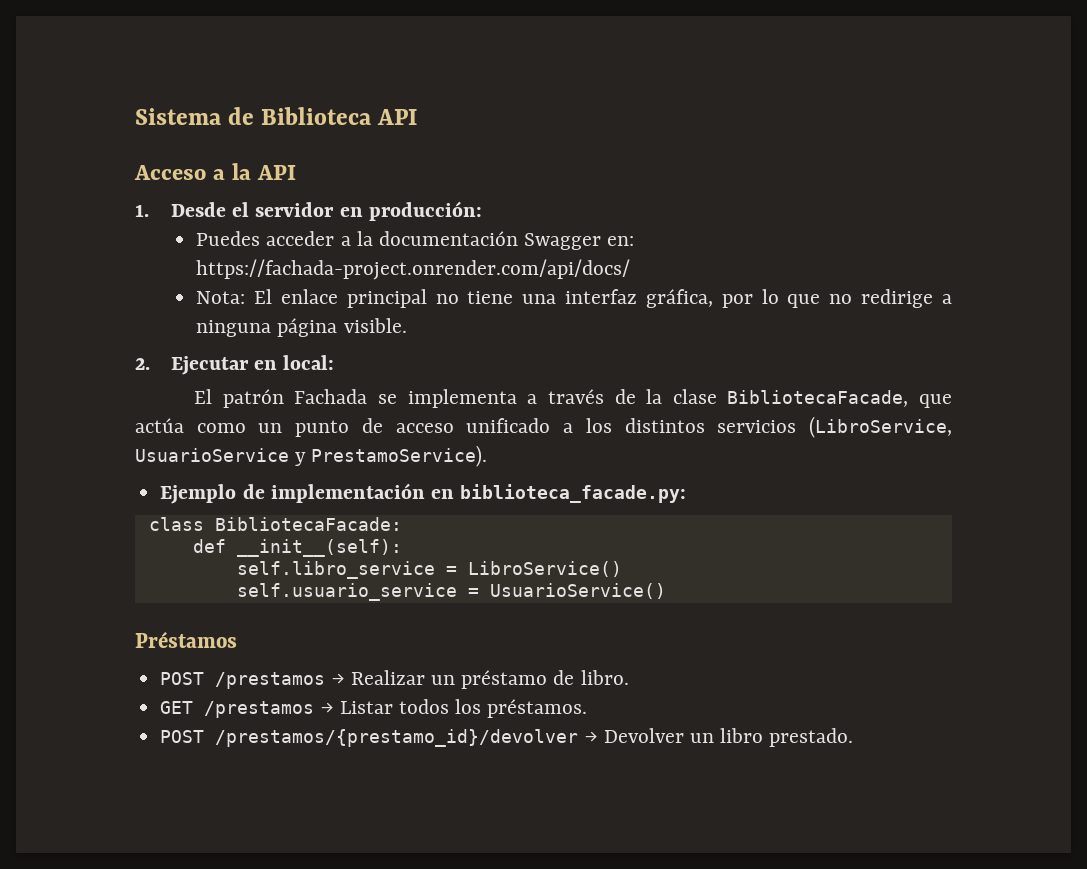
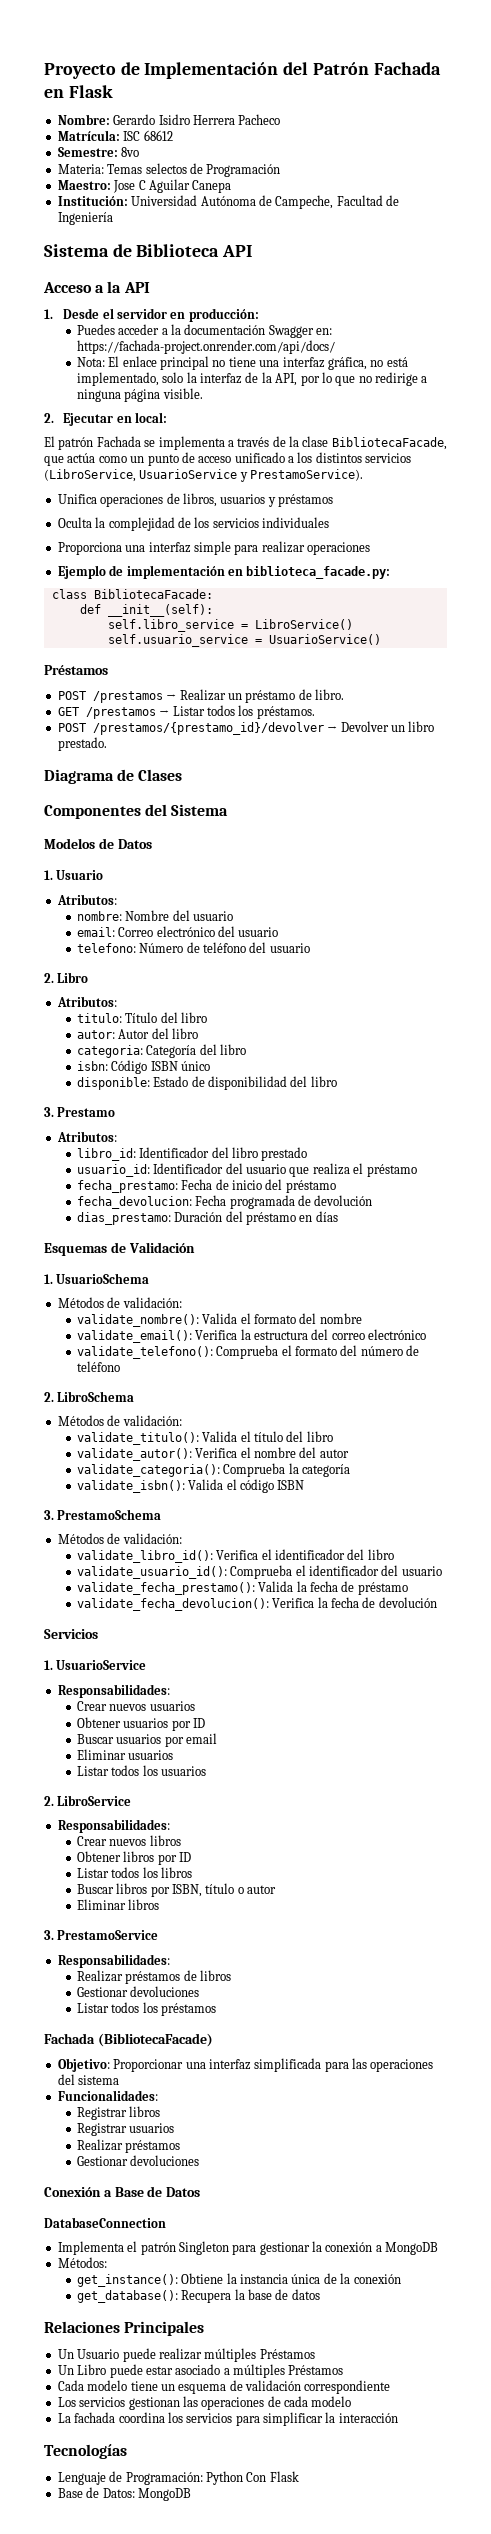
+ Proyecto de Implementación del Patrón Fachada en Flask
+ Nombre: Gerardo Isidro Herrera Pacheco
+ Matrícula: ISC 68612
+ Semestre: 8vo
+ Materia: Temas selectos de Programación
+ Maestro: Jose C Aguilar Canepa
+ Institución: Universidad Autónoma de Campeche, Facultad de Ingeniería
- Nota: El enlace principal no tiene una interfaz gráfica, por lo que no redirige a ninguna página visible.
+ Nota: El enlace principal no tiene una interfaz gráfica, no está implementado, solo la interfaz de la API, por lo que no redirige a ninguna página visible.
+ Unifica operaciones de libros, usuarios y préstamos
+ Oculta la complejidad de los servicios individuales
+ Proporciona una interfaz simple para realizar operaciones
+ Diagrama de Clases
+ Componentes del Sistema
+ Modelos de Datos
+ 1. Usuario
+ Atributos:
+ nombre: Nombre del usuario
+ email: Correo electrónico del usuario
+ telefono: Número de teléfono del usuario
+ 2. Libro
+ Atributos:
+ titulo: Título del libro
+ autor: Autor del libro
+ categoria: Categoría del libro
+ isbn: Código ISBN único
+ disponible: Estado de disponibilidad del libro
+ 3. Prestamo
+ Atributos:
+ libro_id: Identificador del libro prestado
+ usuario_id: Identificador del usuario que realiza el préstamo
+ fecha_prestamo: Fecha de inicio del préstamo
+ fecha_devolucion: Fecha programada de devolución
+ dias_prestamo: Duración del préstamo en días
+ Esquemas de Validación
+ 1. UsuarioSchema
+ Métodos de validación:
+ validate_nombre(): Valida el formato del nombre
+ validate_email(): Verifica la estructura del correo electrónico
+ validate_telefono(): Comprueba el formato del número de teléfono
+ 2. LibroSchema
+ Métodos de validación:
+ validate_titulo(): Valida el título del libro
+ validate_autor(): Verifica el nombre del autor
+ validate_categoria(): Comprueba la categoría
+ validate_isbn(): Valida el código ISBN
+ 3. PrestamoSchema
+ Métodos de validación:
+ validate_libro_id(): Verifica el identificador del libro
+ validate_usuario_id(): Comprueba el identificador del usuario
+ validate_fecha_prestamo(): Valida la fecha de préstamo
+ validate_fecha_devolucion(): Verifica la fecha de devolución
+ Servicios
+ 1. UsuarioService
+ Responsabilidades:
+ Crear nuevos usuarios
+ Obtener usuarios por ID
+ Buscar usuarios por email
+ Eliminar usuarios
+ Listar todos los usuarios
+ 2. LibroService
+ Responsabilidades:
+ Crear nuevos libros
+ Obtener libros por ID
+ Listar todos los libros
+ Buscar libros por ISBN, título o autor
+ Eliminar libros
+ 3. PrestamoService
+ Responsabilidades:
+ Realizar préstamos de libros
+ Gestionar devoluciones
+ Listar todos los préstamos
+ Fachada (BibliotecaFacade)
+ Objetivo: Proporcionar una interfaz simplificada para las operaciones del sistema
+ Funcionalidades:
+ Registrar libros
+ Registrar usuarios
+ Realizar préstamos
+ Gestionar devoluciones
+ Conexión a Base de Datos
+ DatabaseConnection
+ Implementa el patrón Singleton para gestionar la conexión a MongoDB
+ Métodos:
+ get_instance(): Obtiene la instancia única de la conexión
+ get_database(): Recupera la base de datos
+ Relaciones Principales
+ Un Usuario puede realizar múltiples Préstamos
+ Un Libro puede estar asociado a múltiples Préstamos
+ Cada modelo tiene un esquema de validación correspondiente
+ Los servicios gestionan las operaciones de cada modelo
+ La fachada coordina los servicios para simplificar la interacción
+ Tecnologías
+ Lenguaje de Programación: Python Con Flask
+ Base de Datos: MongoDB

